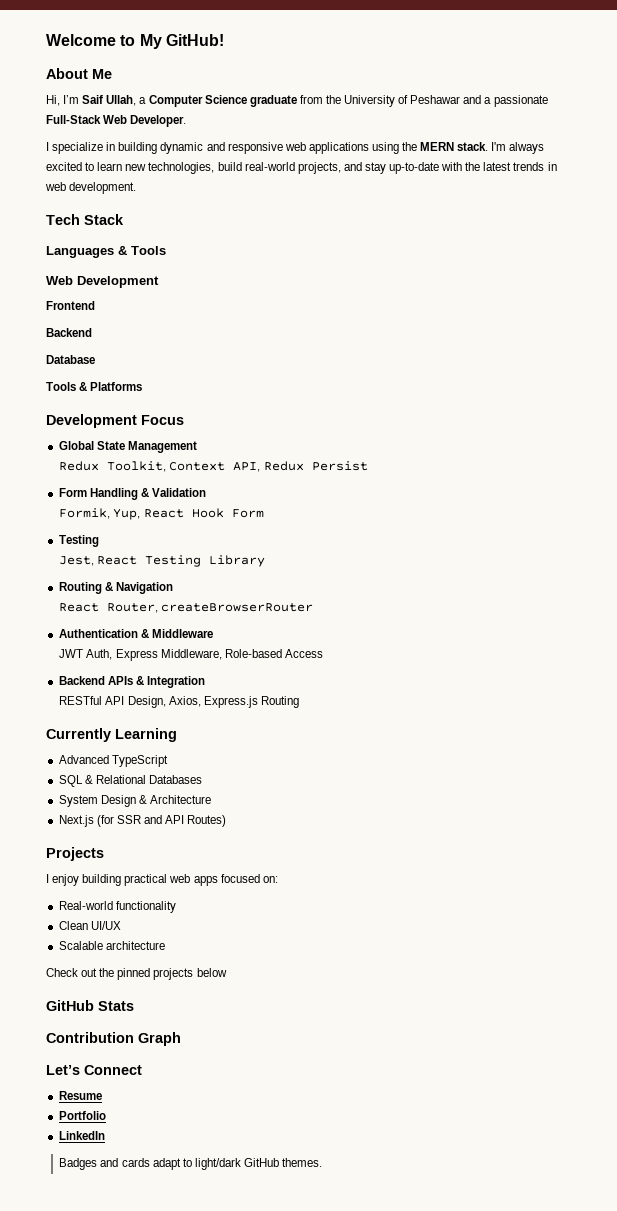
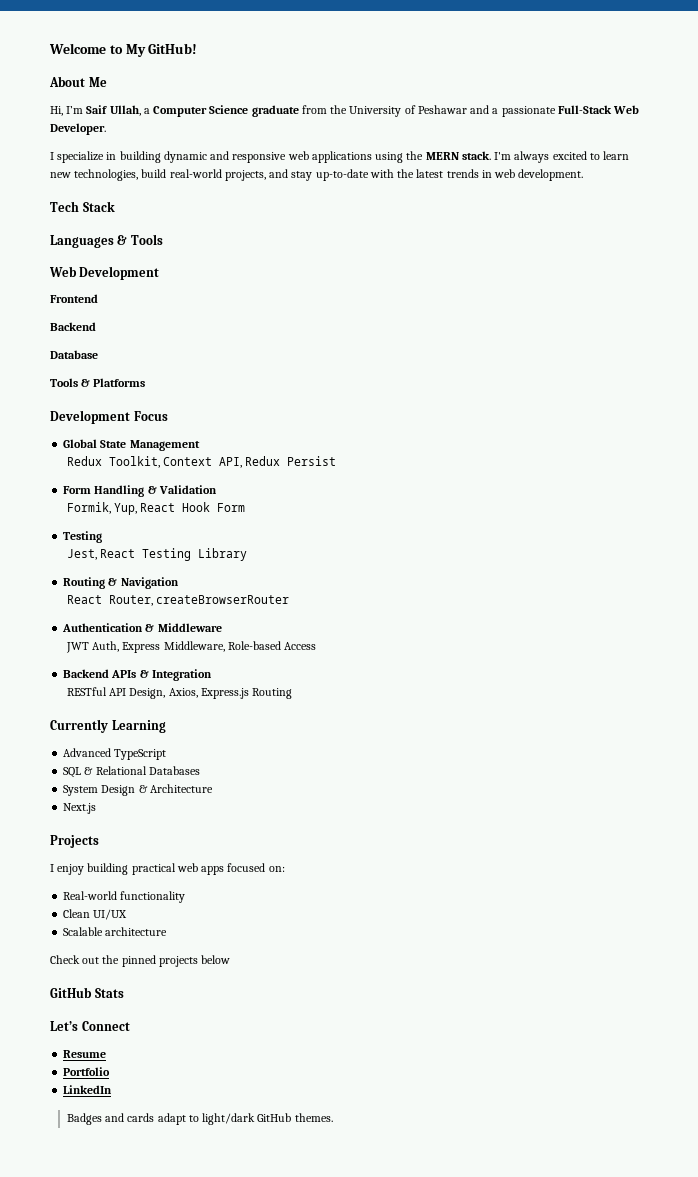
- Next.js (for SSR and API Routes)
+ Next.js
- Contribution Graph

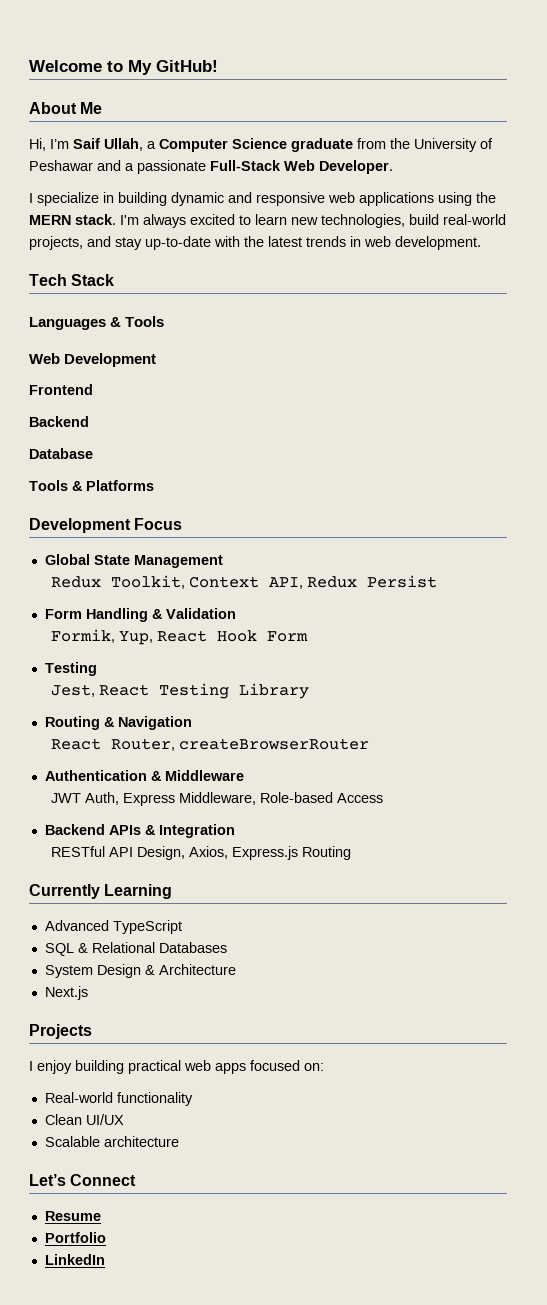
- Check out the pinned projects below
- GitHub Stats
- Badges and cards adapt to light/dark GitHub themes.

